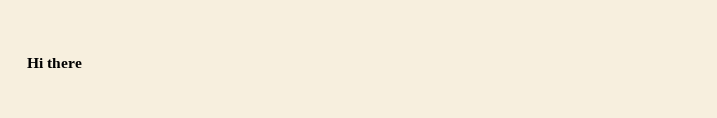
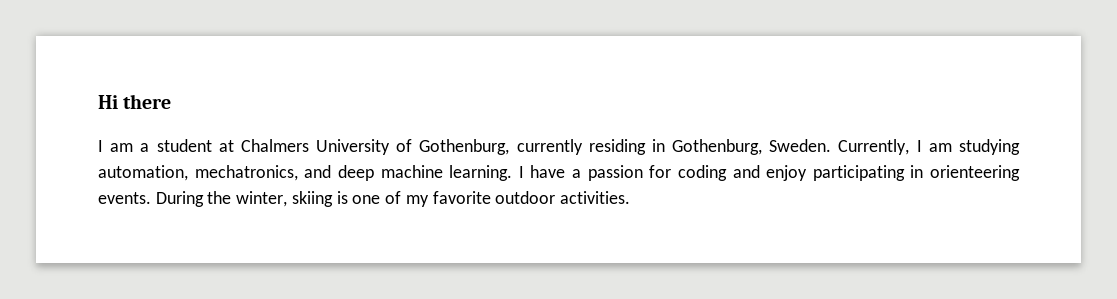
+ I am a student at Chalmers University of Gothenburg, currently residing in Gothenburg, Sweden. Currently, I am studying automation, mechatronics, and deep machine learning. I have a passion for coding and enjoy participating in orienteering events. During the winter, skiing is one of my favorite outdoor activities.

